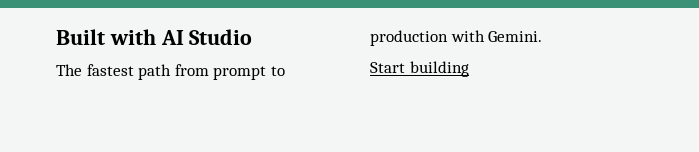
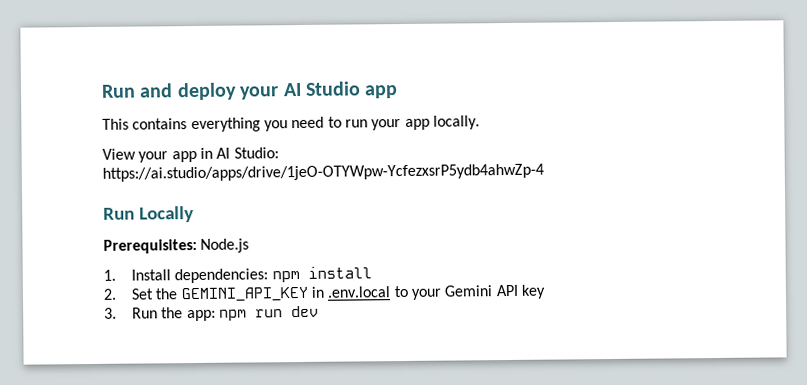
- Built with AI Studio
- The fastest path from prompt to production with Gemini.
- Start building
+ Run and deploy your AI Studio app
+ This contains everything you need to run your app locally.
+ View your app in AI Studio: https://ai.studio/apps/drive/1jeO-OTYWpw-YcfezxsrP5ydb4ahwZp-4
+ Run Locally
+ Prerequisites: Node.js
+ 1. Install dependencies: npm install
+ 2. Set the GEMINI_API_KEY in .env.local to your Gemini API key
+ 3. Run the app: npm run dev

